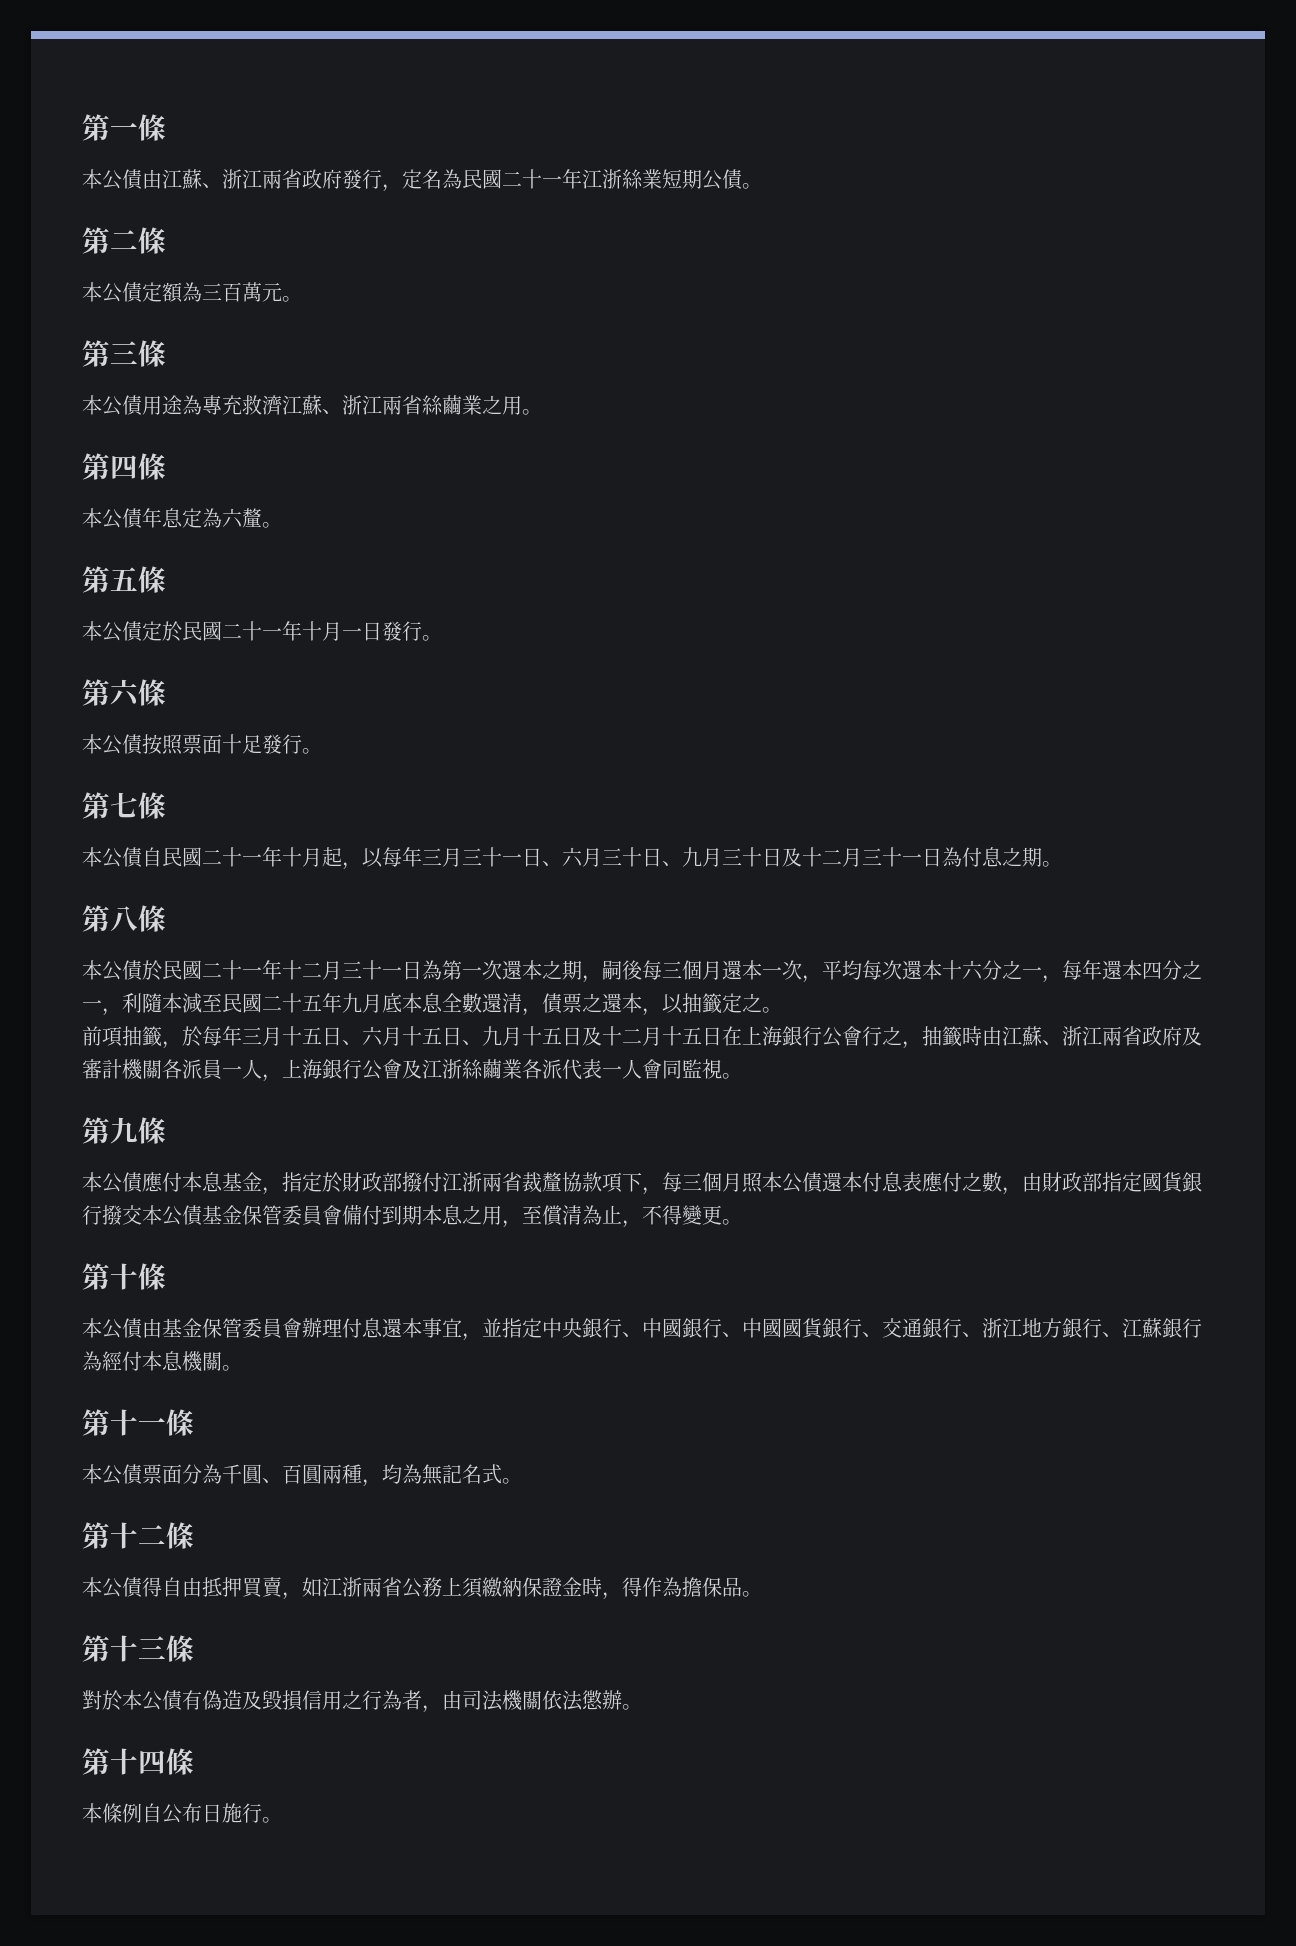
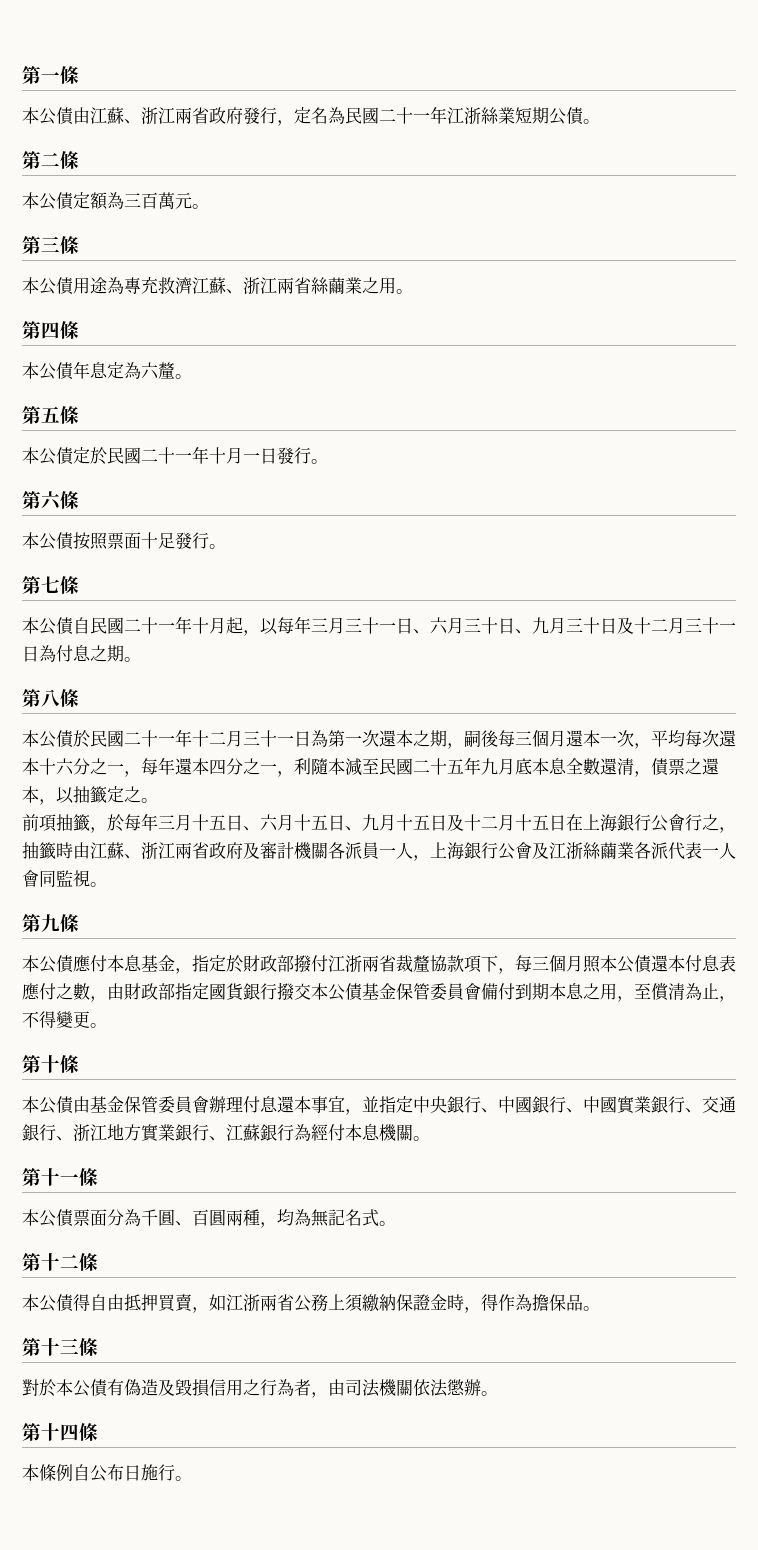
- 本公債由基金保管委員會辦理付息還本事宜，並指定中央銀行、中國銀行、中國國貨銀行、交通銀行、浙江地方銀行、江蘇銀行為經付本息機關。
+ 本公債由基金保管委員會辦理付息還本事宜，並指定中央銀行、中國銀行、中國實業銀行、交通銀行、浙江地方實業銀行、江蘇銀行為經付本息機關。

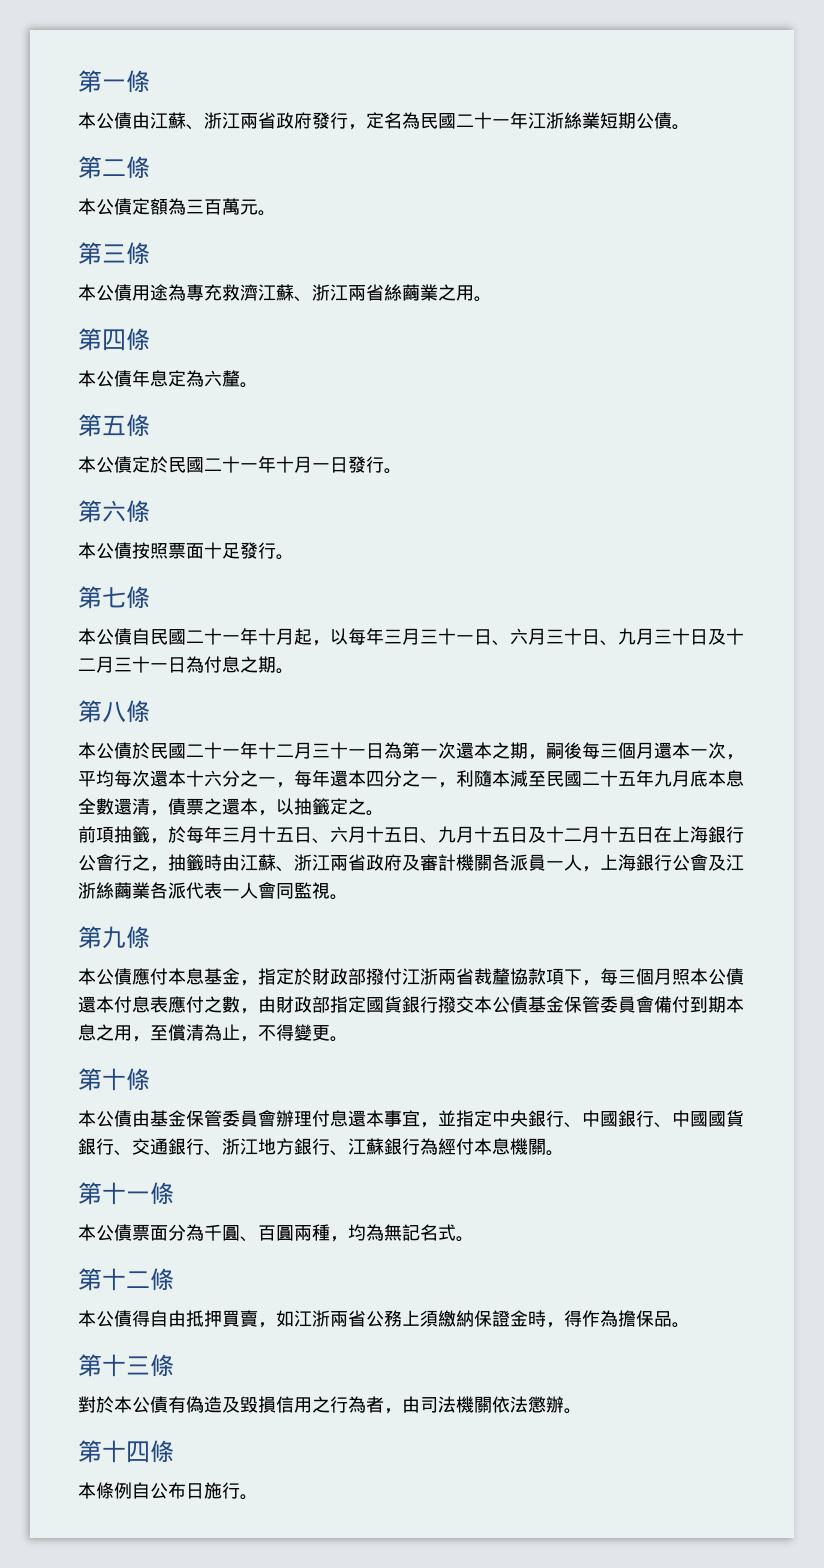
- 本公債由基金保管委員會辦理付息還本事宜，並指定中央銀行、中國銀行、中國實業銀行、交通銀行、浙江地方實業銀行、江蘇銀行為經付本息機關。
+ 本公債由基金保管委員會辦理付息還本事宜，並指定中央銀行、中國銀行、中國國貨銀行、交通銀行、浙江地方銀行、江蘇銀行為經付本息機關。

